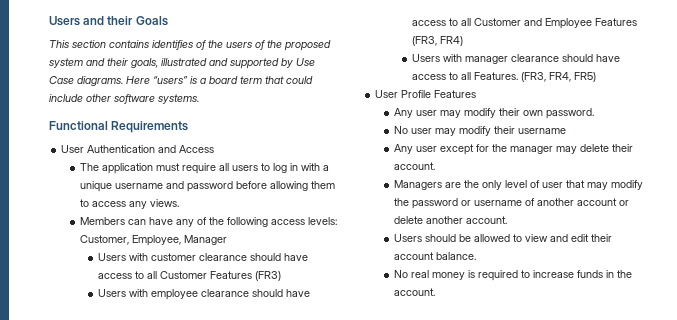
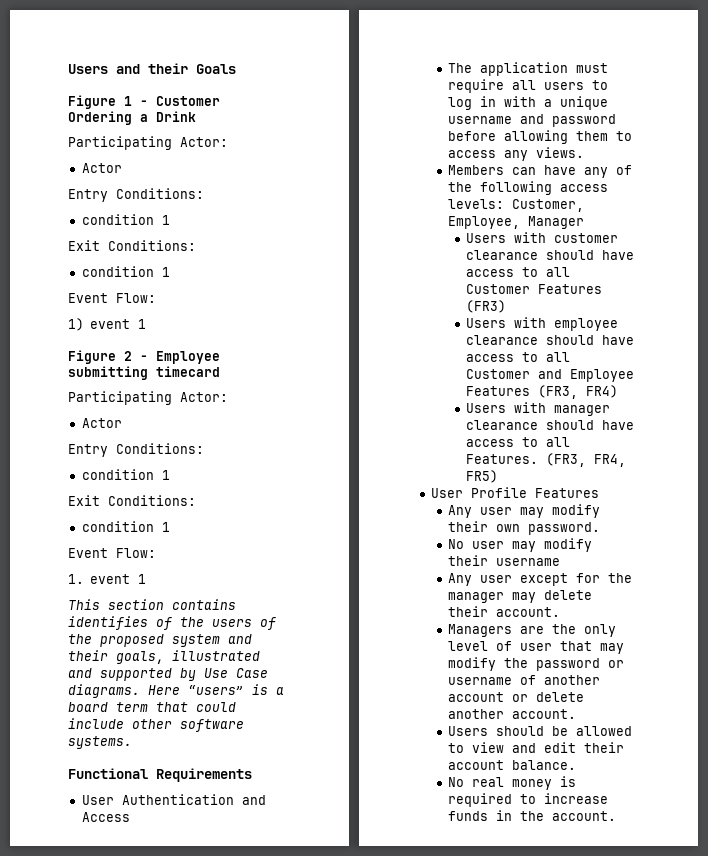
+ Figure 1 - Customer Ordering a Drink
+ Participating Actor:
+ Actor
+ Entry Conditions:
+ condition 1
+ Exit Conditions:
+ condition 1
+ Event Flow:
+ 1) event 1
+ Figure 2 - Employee submitting timecard
+ Participating Actor:
+ Actor
+ Entry Conditions:
+ condition 1
+ Exit Conditions:
+ condition 1
+ Event Flow:
+ 1. event 1

